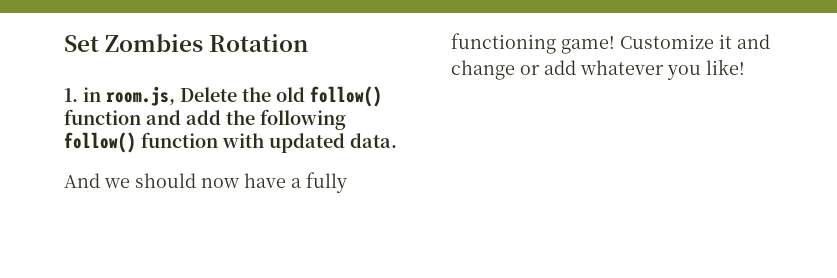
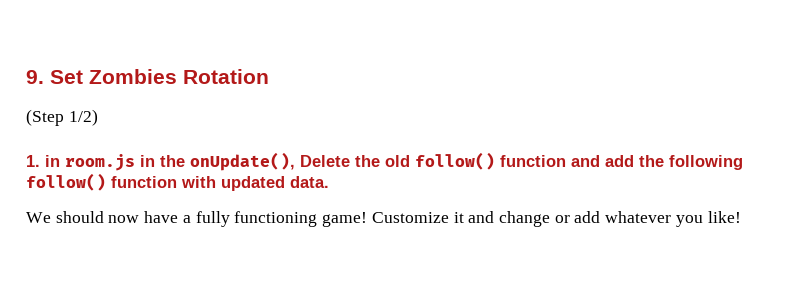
- Set Zombies Rotation
+ 9. Set Zombies Rotation
+ (Step 1/2)
- 1. in room.js, Delete the old follow() function and add the following follow() function with updated data.
+ 1. in room.js in the onUpdate(), Delete the old follow() function and add the following follow() function with updated data.
- And we should now have a fully functioning game!
+ We should now have a fully functioning game!

